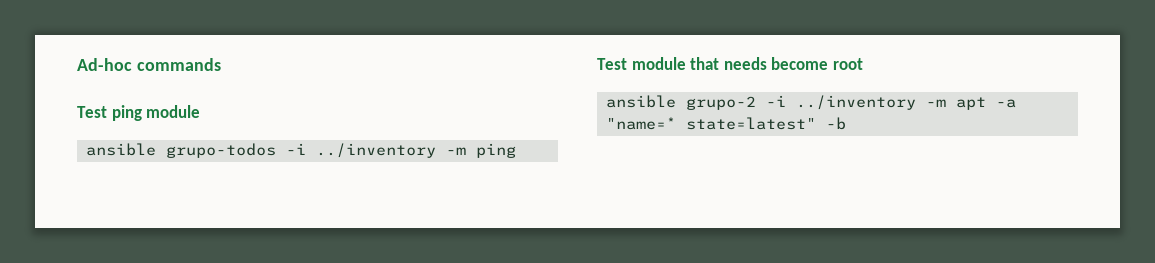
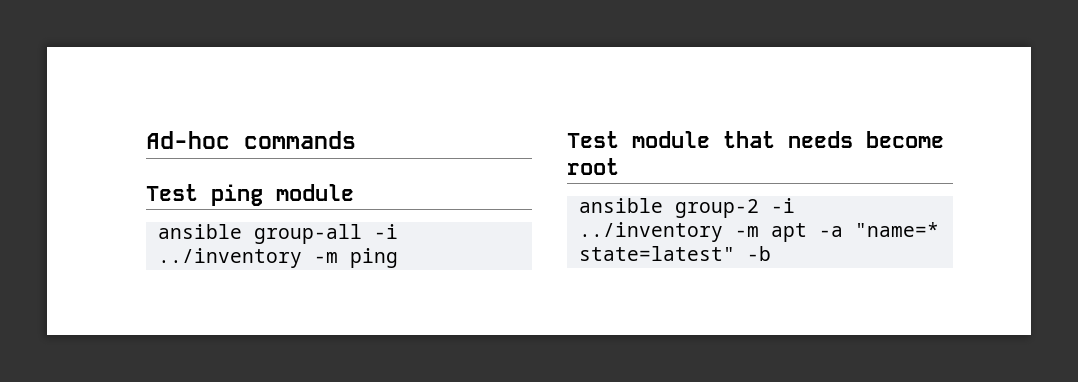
- ansible grupo-todos -i ../inventory -m ping
+ ansible group-all -i ../inventory -m ping
- ansible grupo-2 -i ../inventory -m apt -a "name=* state=latest" -b
+ ansible group-2 -i ../inventory -m apt -a "name=* state=latest" -b

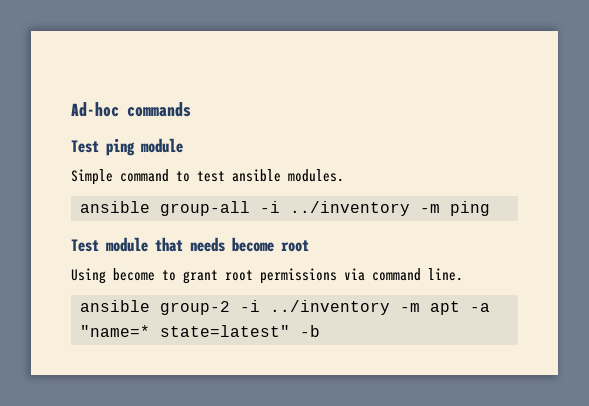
+ Simple command to test ansible modules.
+ Using become to grant root permissions via command line.

